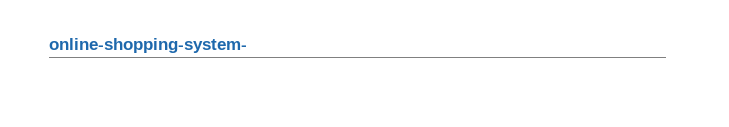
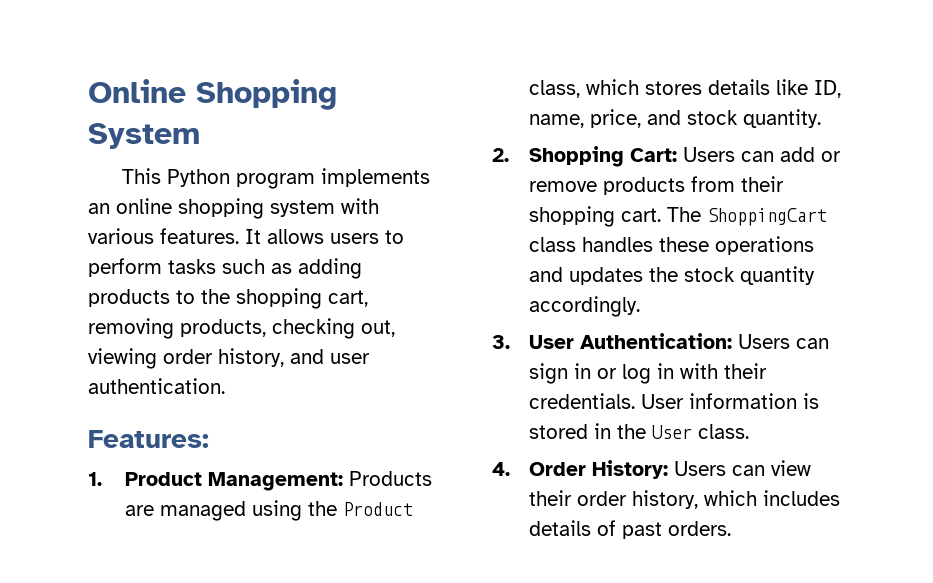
- online-shopping-system-
+ Online Shopping System
+ This Python program implements an online shopping system with various features. It allows users to perform tasks such as adding products to the shopping cart, removing products, checking out, viewing order history, and user authentication.
+ Features:
+ 1. Product Management: Products are managed using the Product class, which stores details like ID, name, price, and stock quantity.
+ 2. Shopping Cart: Users can add or remove products from their shopping cart. The ShoppingCart class handles these operations and updates the stock quantity accordingly.
+ 3. User Authentication: Users can sign in or log in with their credentials. User information is stored in the User class.
+ 4. Order History: Users can view their order history, which includes details of past orders.

